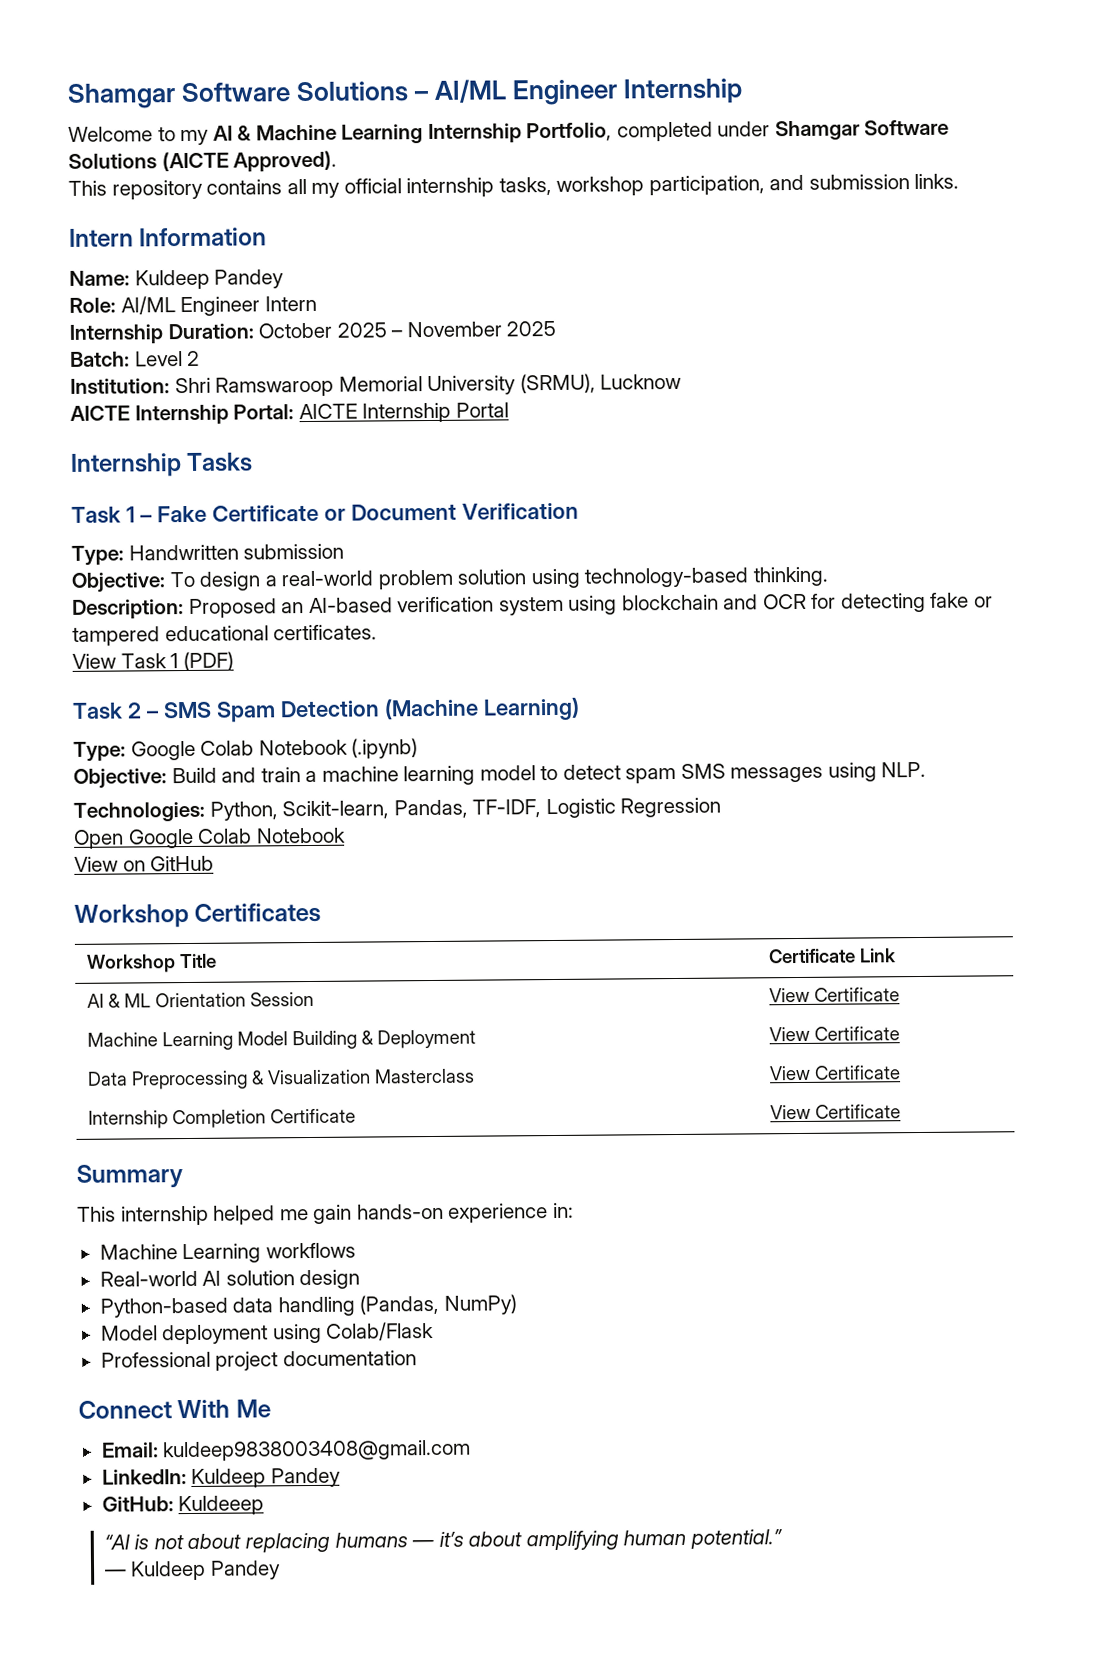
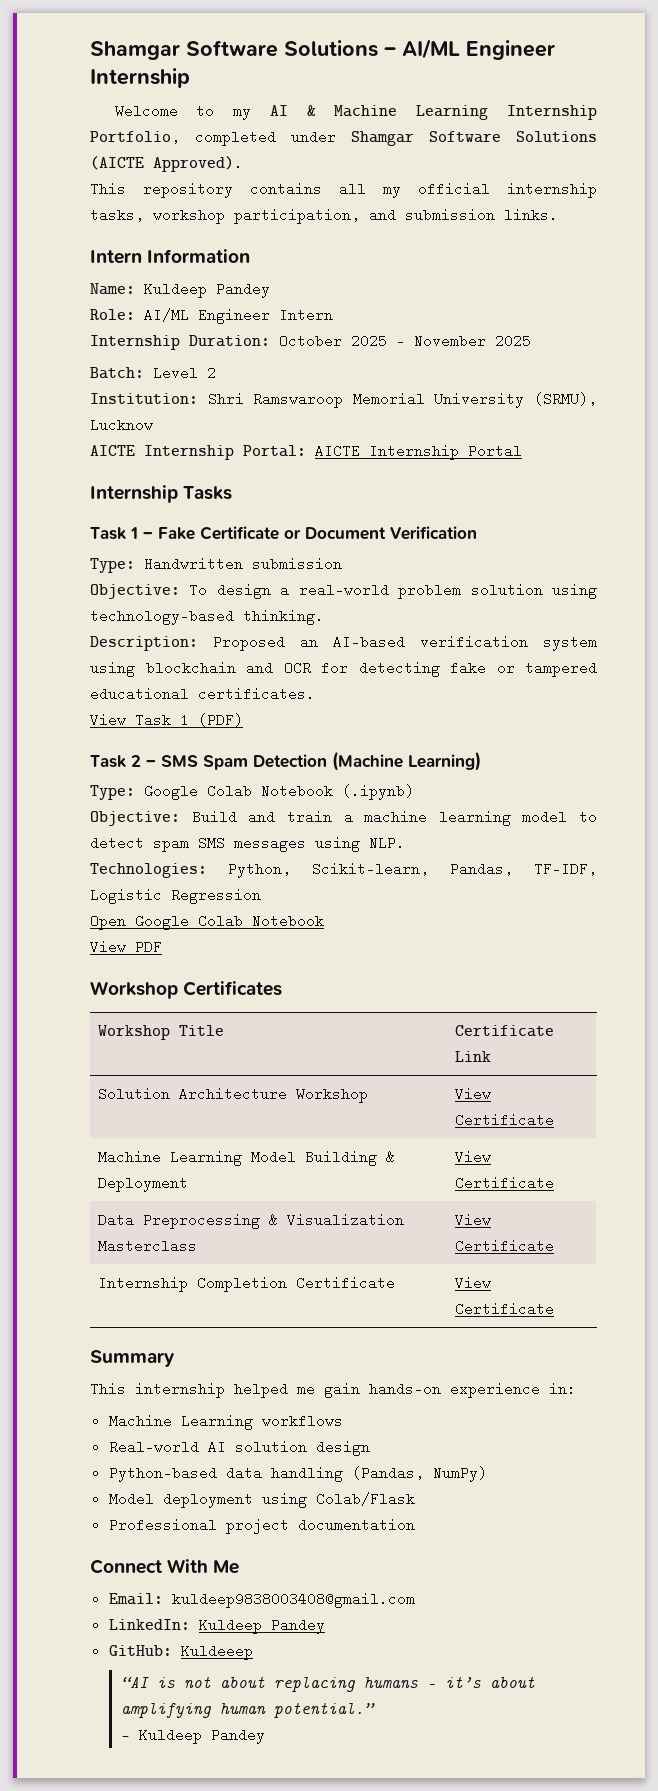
- View on GitHub
+ View PDF
- AI & ML Orientation Session | View Certificate
+ Solution Architecture Workshop | View Certificate

